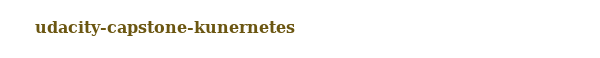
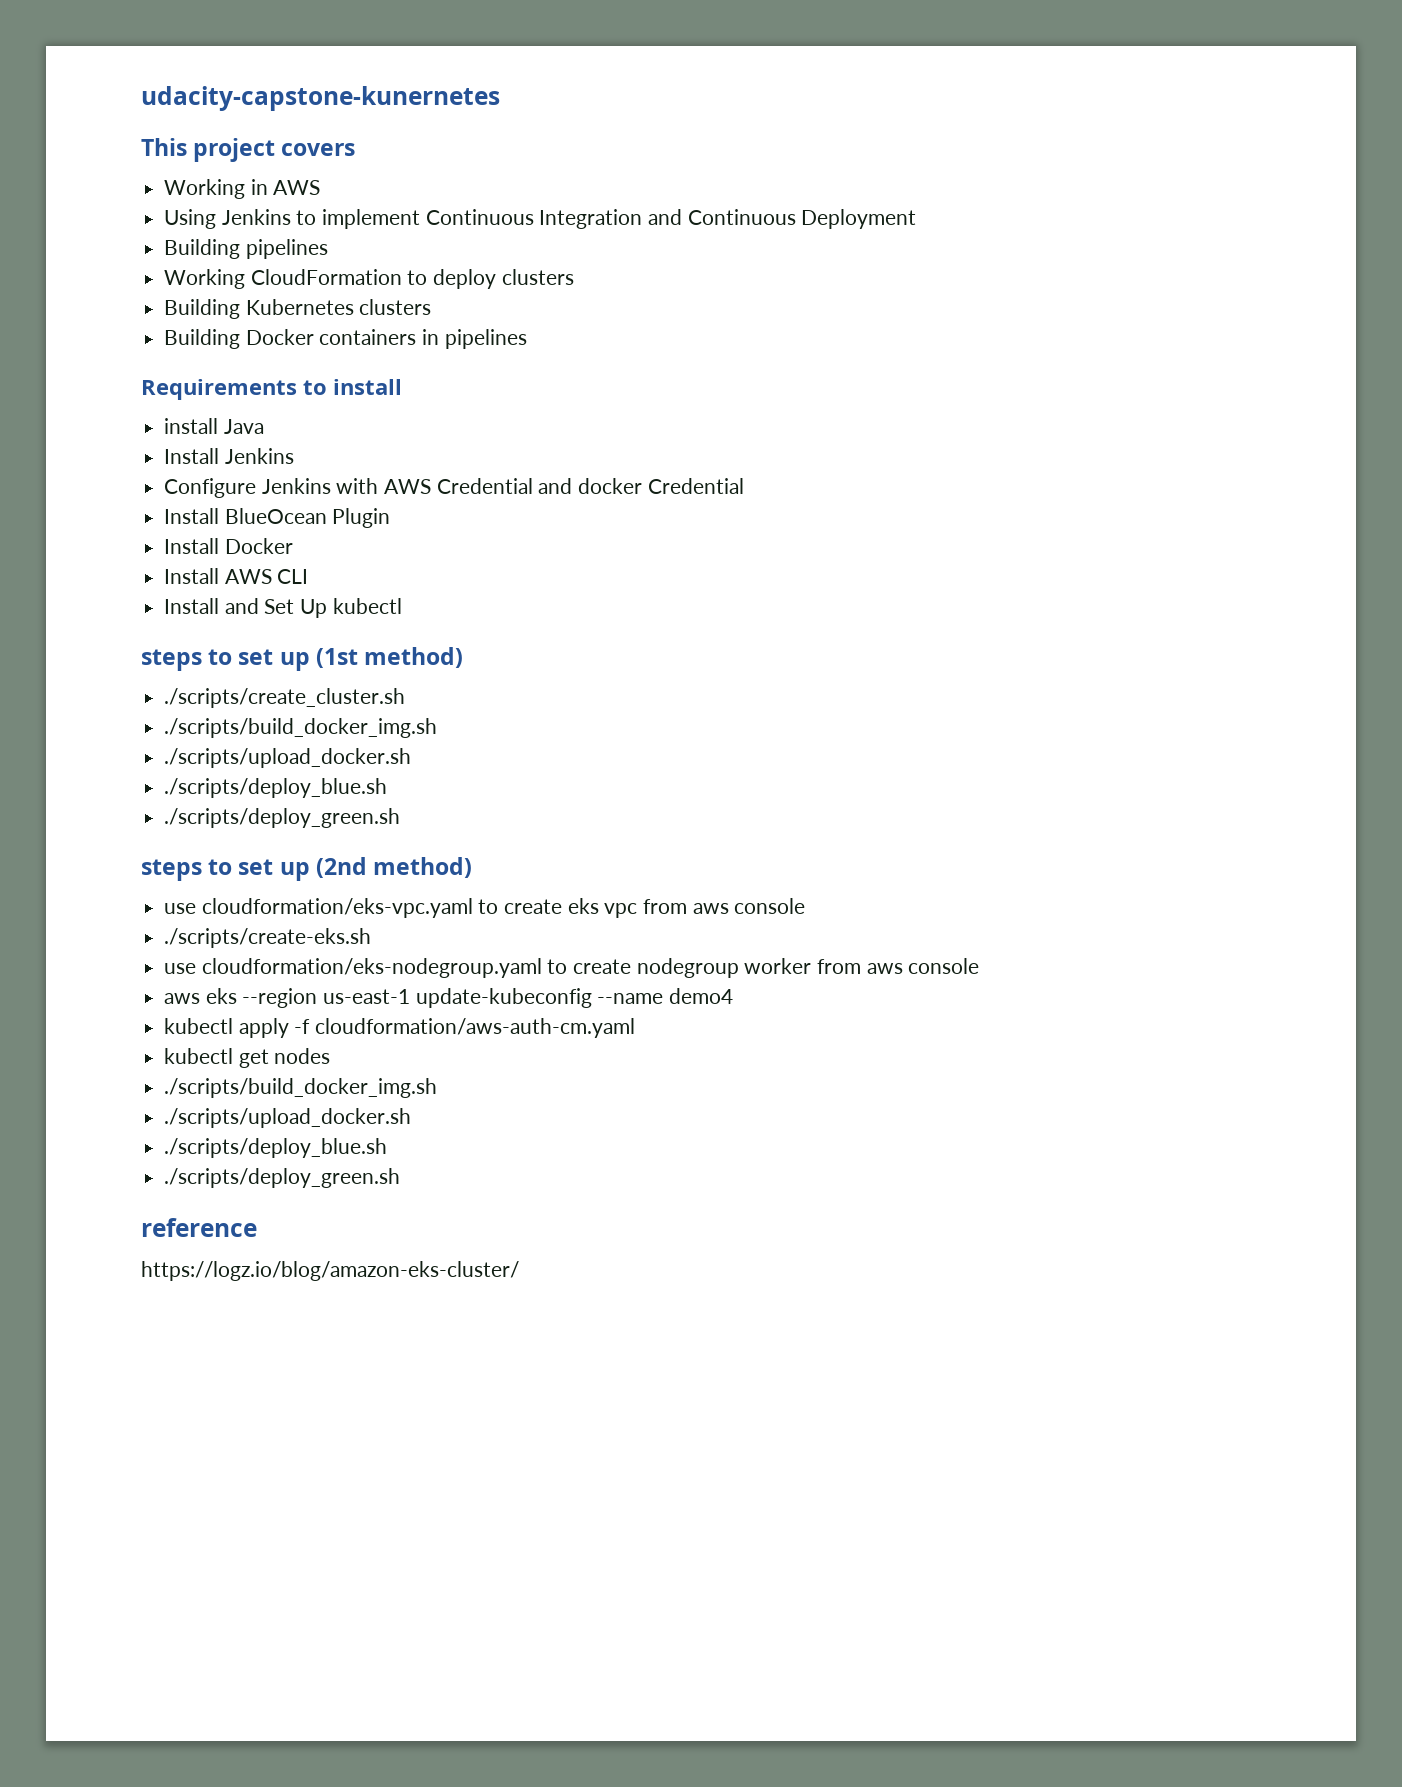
+ This project covers
+ Working in AWS
+ Using Jenkins to implement Continuous Integration and Continuous Deployment
+ Building pipelines
+ Working CloudFormation to deploy clusters
+ Building Kubernetes clusters
+ Building Docker containers in pipelines
+ Requirements to install
+ install Java
+ Install Jenkins
+ Configure Jenkins with AWS Credential and docker Credential
+ Install BlueOcean Plugin
+ Install Docker
+ Install AWS CLI
+ Install and Set Up kubectl
+ steps to set up (1st method)
+ ./scripts/create_cluster.sh
+ ./scripts/build_docker_img.sh
+ ./scripts/upload_docker.sh
+ ./scripts/deploy_blue.sh
+ ./scripts/deploy_green.sh
+ steps to set up (2nd method)
+ use cloudformation/eks-vpc.yaml to create eks vpc from aws console
+ ./scripts/create-eks.sh
+ use cloudformation/eks-nodegroup.yaml to create nodegroup worker from aws console
+ aws eks --region us-east-1 update-kubeconfig --name demo4
+ kubectl apply -f cloudformation/aws-auth-cm.yaml
+ kubectl get nodes
+ ./scripts/build_docker_img.sh
+ ./scripts/upload_docker.sh
+ ./scripts/deploy_blue.sh
+ ./scripts/deploy_green.sh
+ reference
+ https://logz.io/blog/amazon-eks-cluster/

